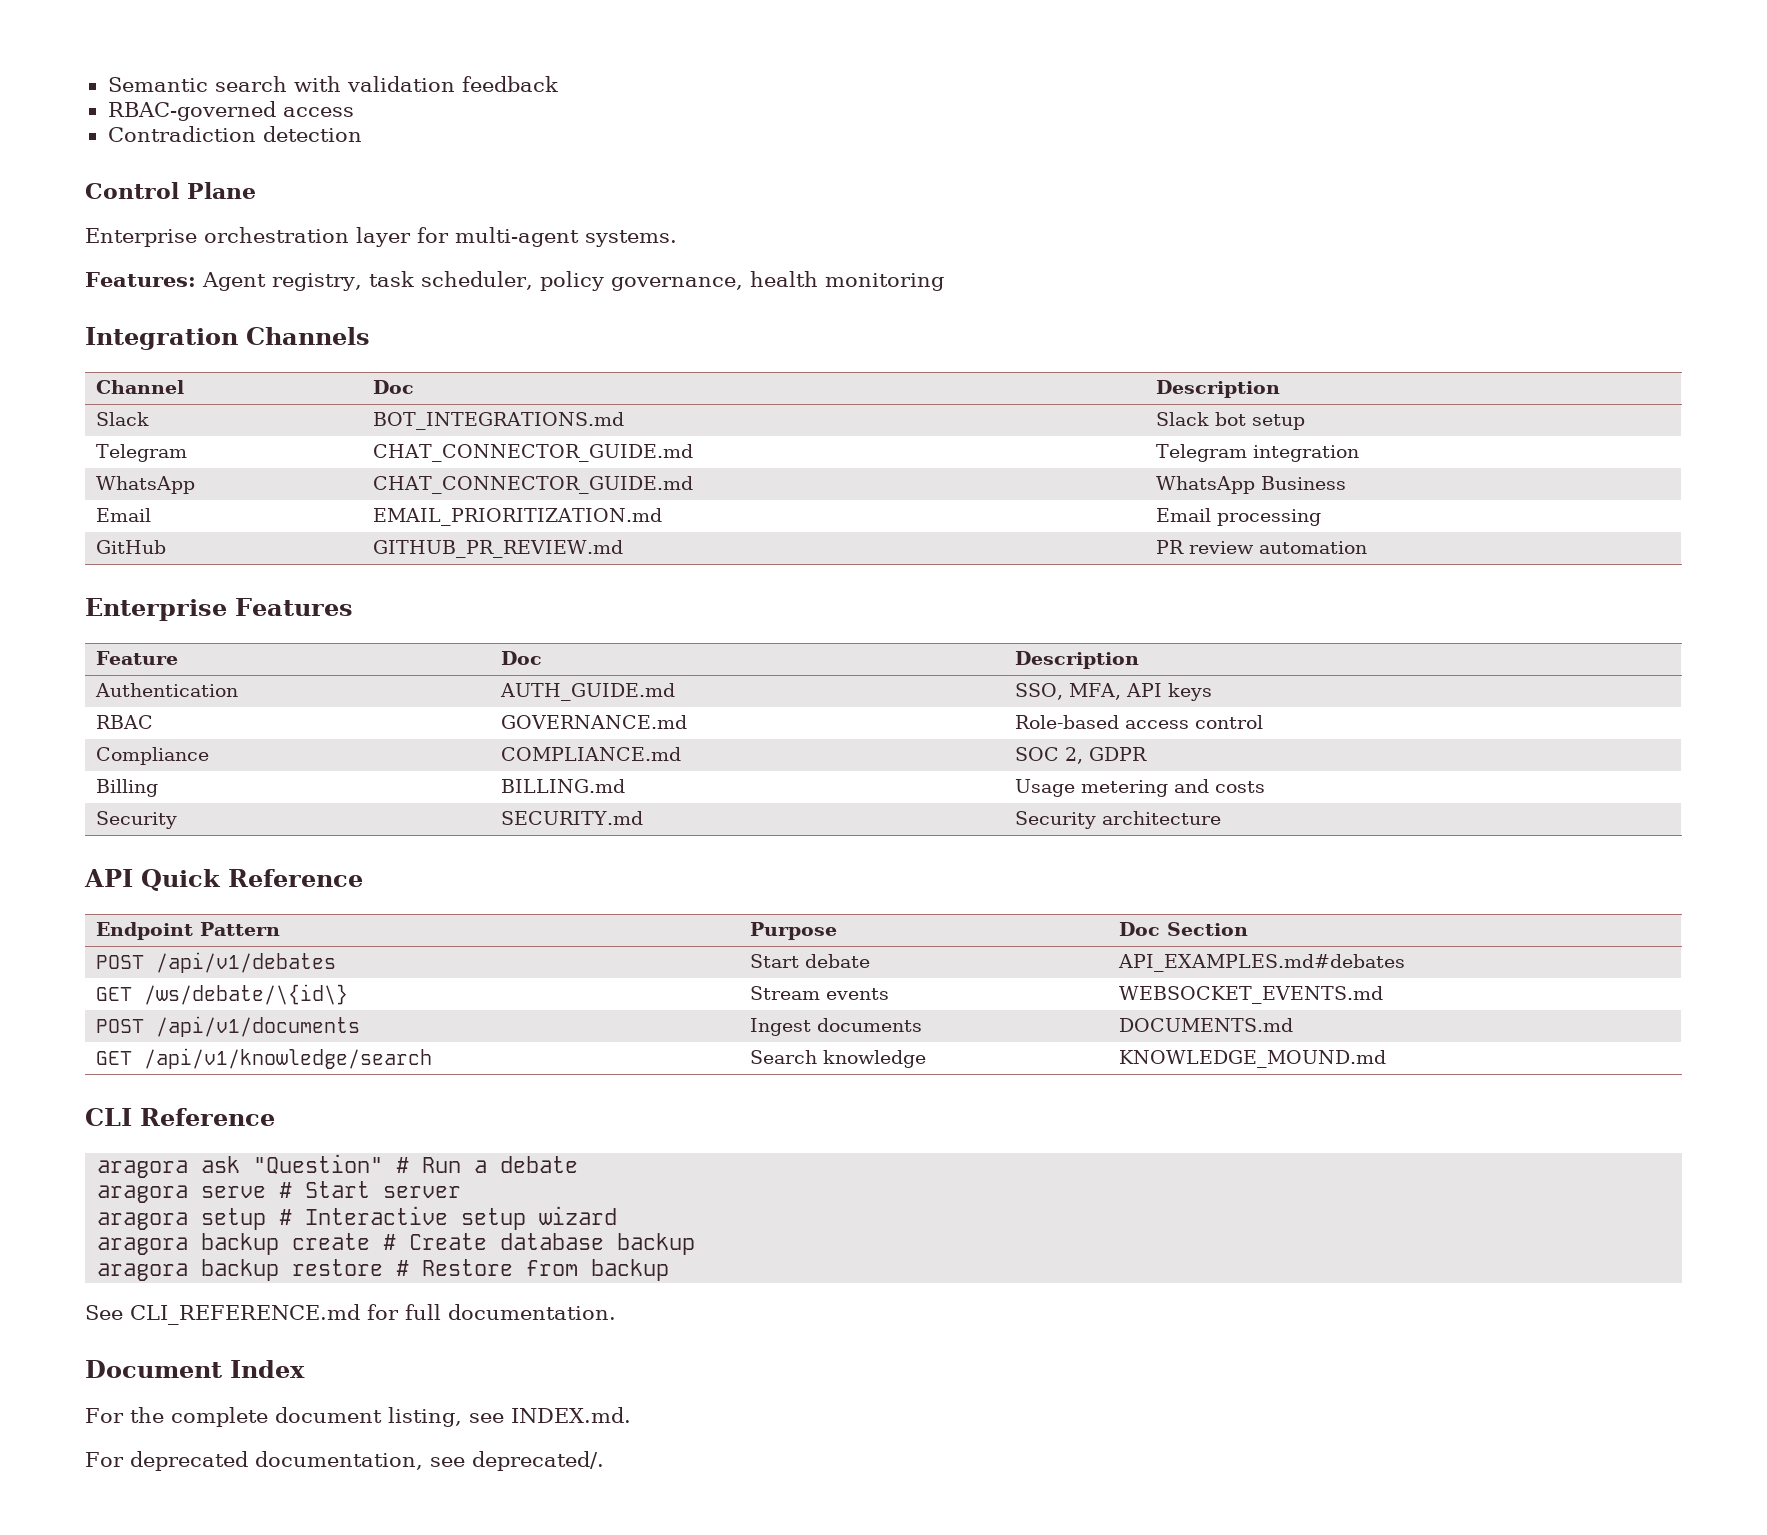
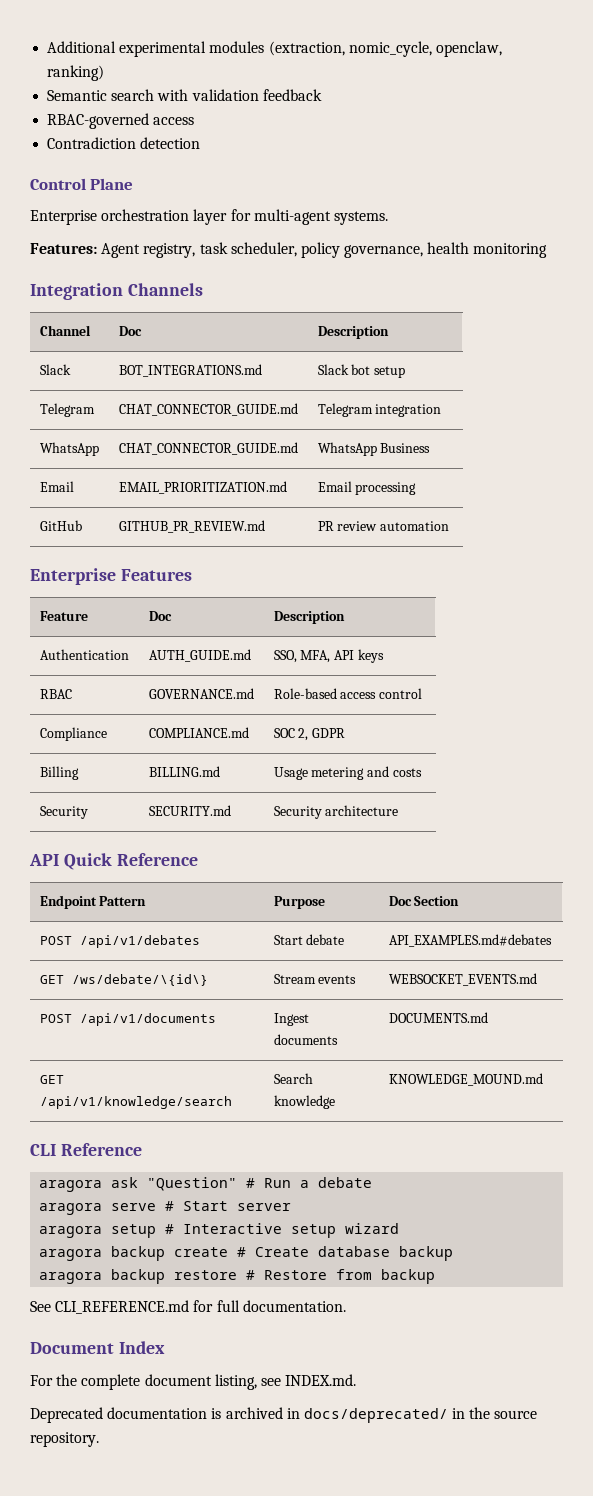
+ Additional experimental modules (extraction, nomic_cycle, openclaw, ranking)
- For deprecated documentation, see deprecated/.
+ Deprecated documentation is archived in docs/deprecated/ in the source repository.

